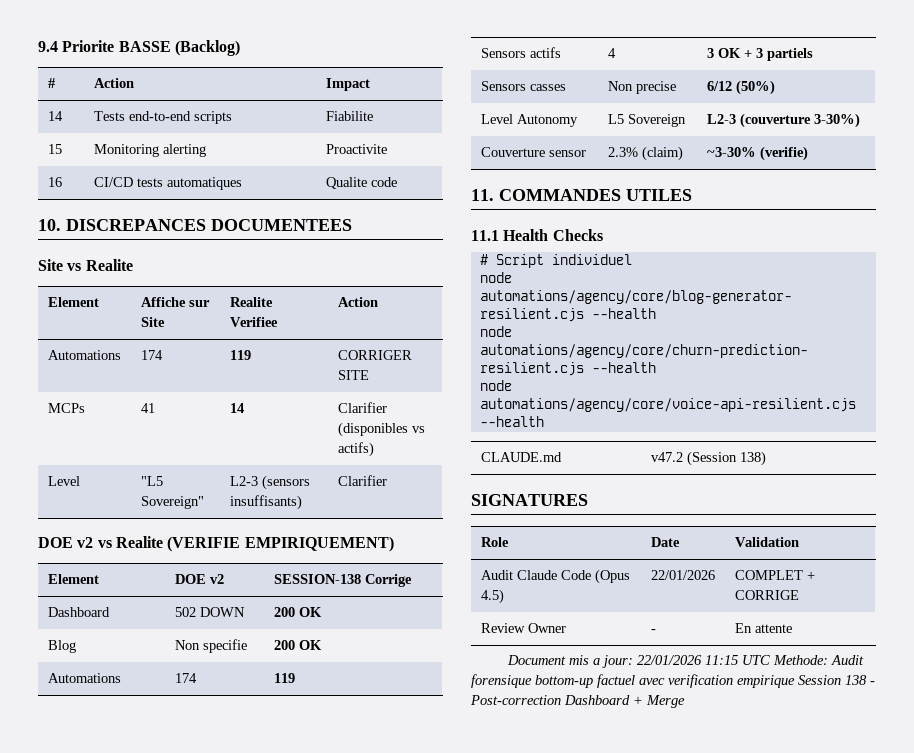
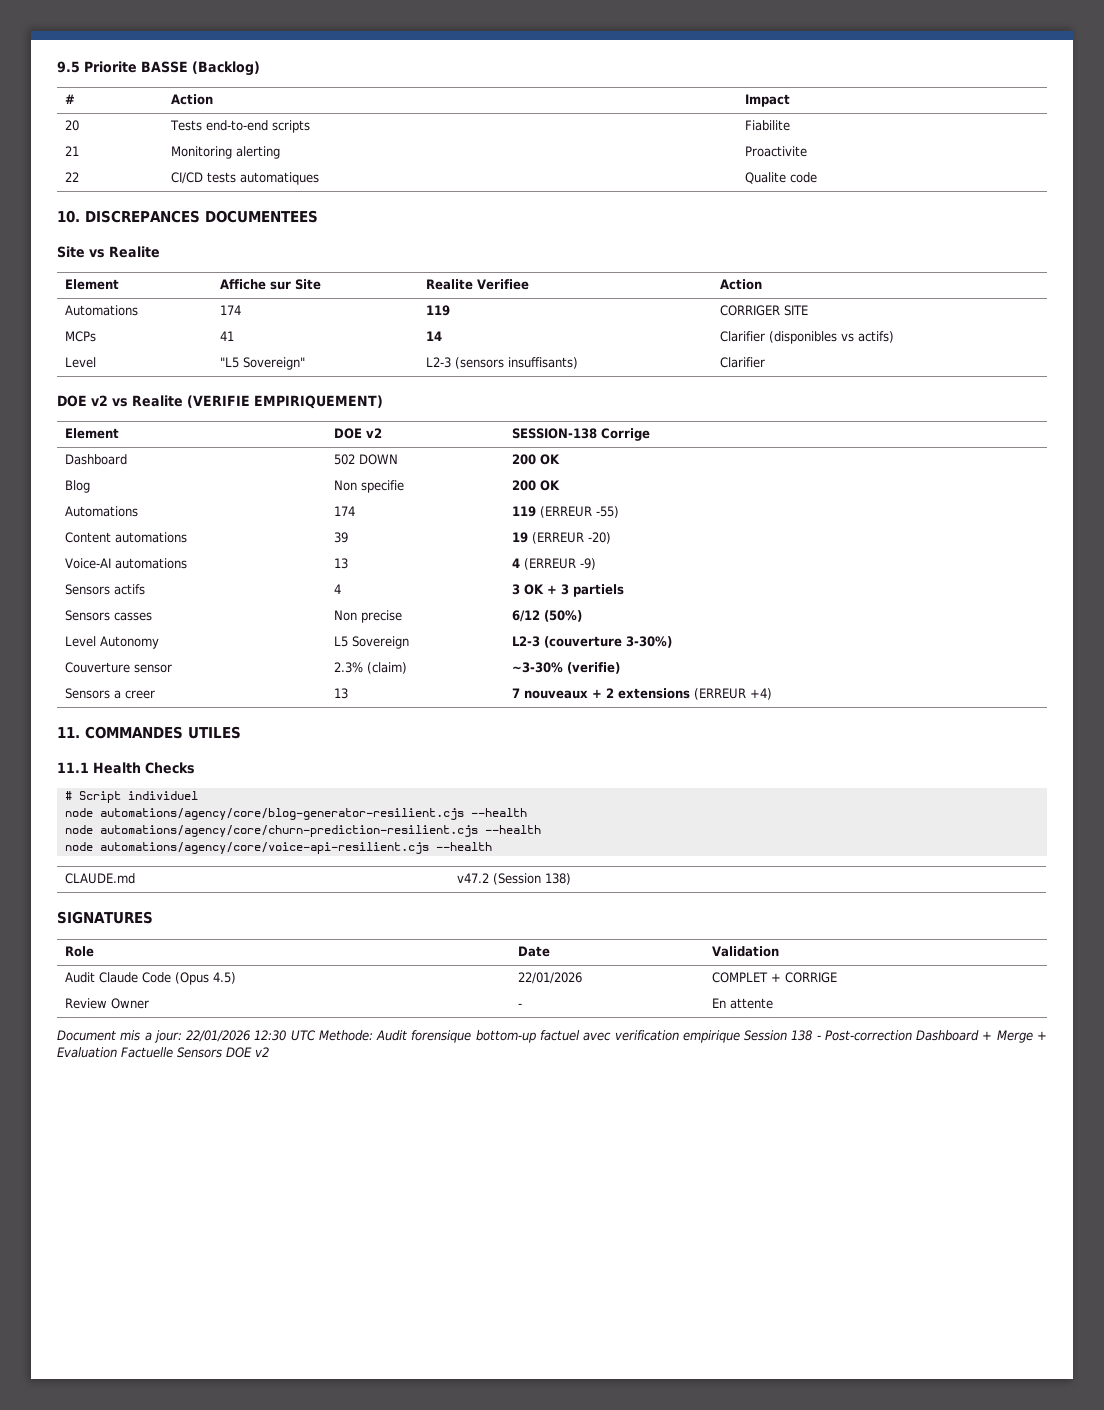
- 9.4 Priorite BASSE (Backlog)
+ 9.5 Priorite BASSE (Backlog)
- 14 | Tests end-to-end scripts | Fiabilite
+ 20 | Tests end-to-end scripts | Fiabilite
- 15 | Monitoring alerting | Proactivite
+ 21 | Monitoring alerting | Proactivite
- 16 | CI/CD tests automatiques | Qualite code
+ 22 | CI/CD tests automatiques | Qualite code
  Blog | Non specifie | 200 OK
- Automations | 174 | 119
+ Automations | 174 | 119 (ERREUR -55)
+ Content automations | 39 | 19 (ERREUR -20)
+ Voice-AI automations | 13 | 4 (ERREUR -9)
+ Sensors a creer | 13 | 7 nouveaux + 2 extensions (ERREUR +4)
- Document mis a jour: 22/01/2026 11:15 UTC Methode: Audit forensique bottom-up factuel avec verification empirique Session 138 - Post-correction Dashboard + Merge
+ Document mis a jour: 22/01/2026 12:30 UTC Methode: Audit forensique bottom-up factuel avec verification empirique Session 138 - Post-correction Dashboard + Merge + Evaluation Factuelle Sensors DOE v2

